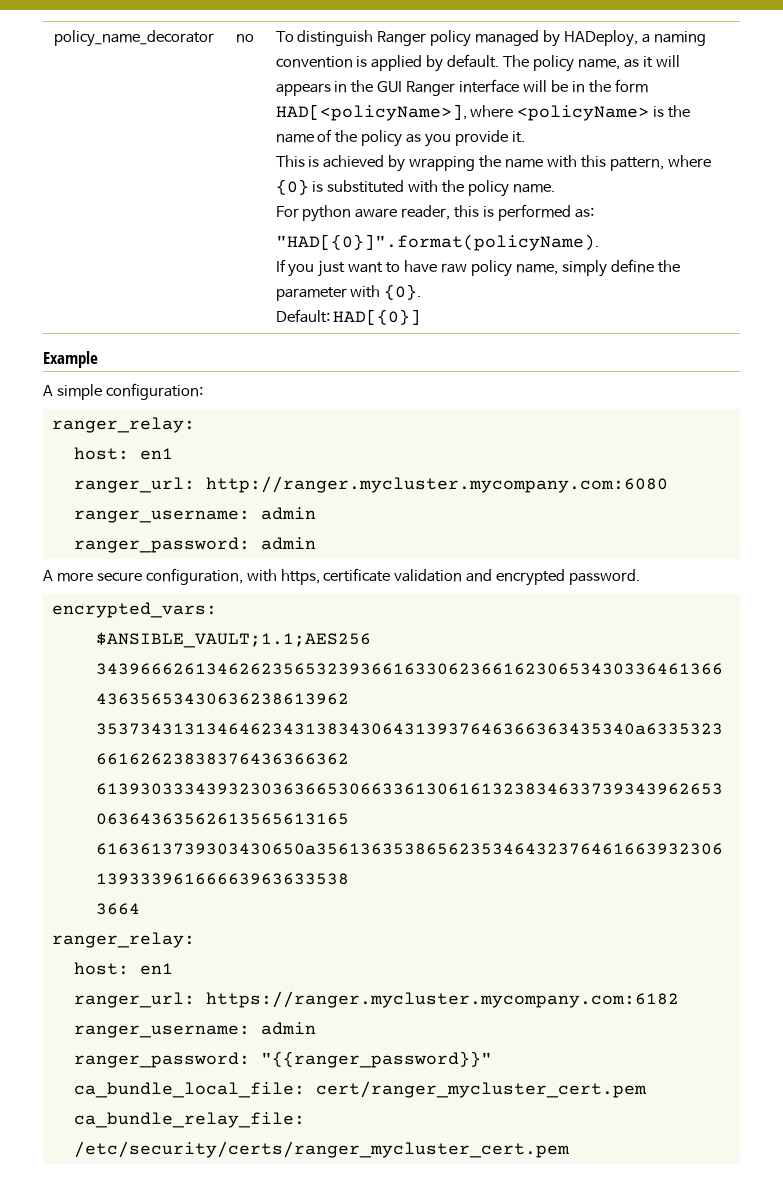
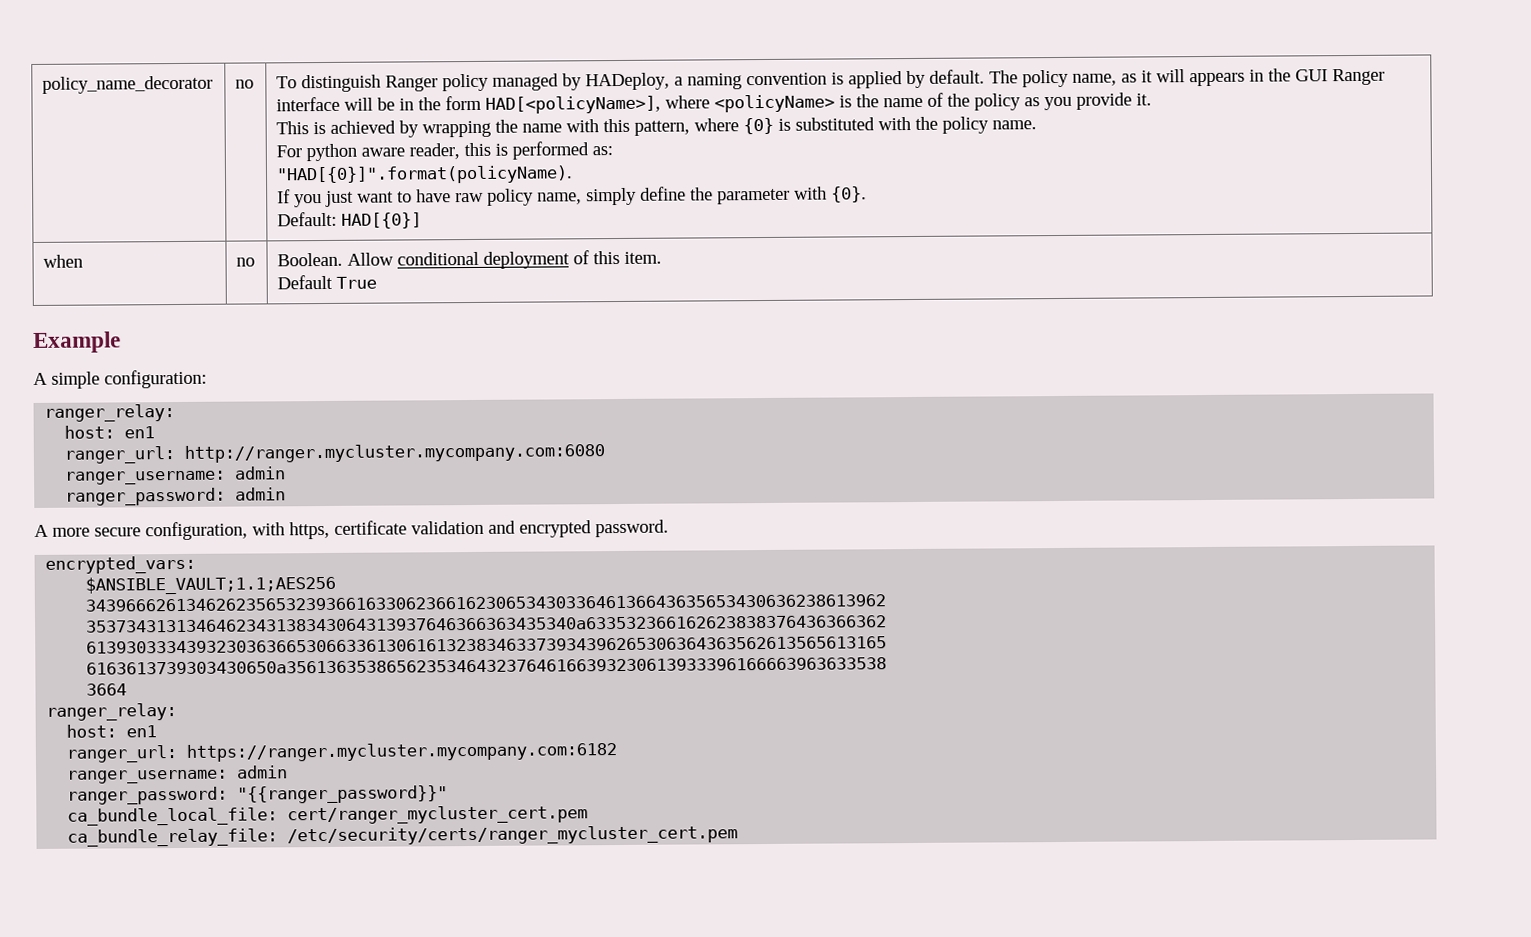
+ when | no | Boolean. Allow conditional deployment of this item.
+ Default True

